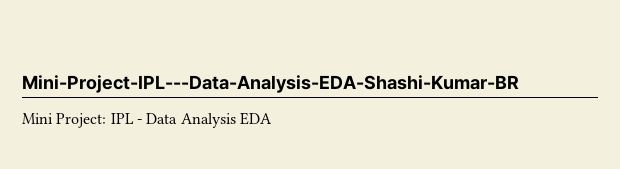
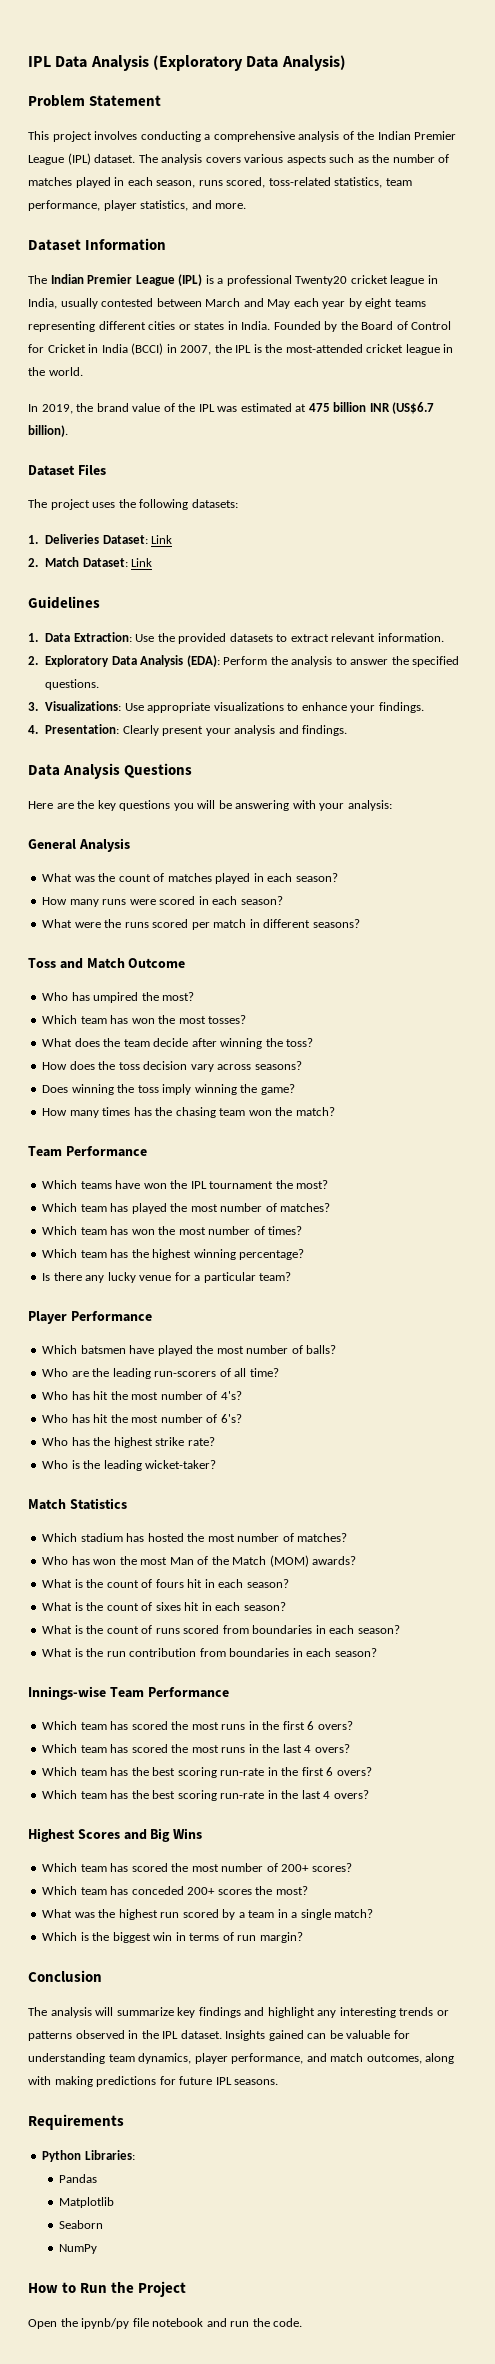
- Mini-Project-IPL---Data-Analysis-EDA-Shashi-Kumar-BR
- Mini Project: IPL - Data Analysis EDA
+ IPL Data Analysis (Exploratory Data Analysis)
+ Problem Statement
+ This project involves conducting a comprehensive analysis of the Indian Premier League (IPL) dataset. The analysis covers various aspects such as the number of matches played in each season, runs scored, toss-related statistics, team performance, player statistics, and more.
+ Dataset Information
+ The Indian Premier League (IPL) is a professional Twenty20 cricket league in India, usually contested between March and May each year by eight teams representing different cities or states in India. Founded by the Board of Control for Cricket in India (BCCI) in 2007, the IPL is the most-attended cricket league in the world.
+ In 2019, the brand value of the IPL was estimated at 475 billion INR (US$6.7 billion).
+ Dataset Files
+ The project uses the following datasets:
+ 1. Deliveries Dataset: Link
+ 2. Match Dataset: Link
+ Guidelines
+ 1. Data Extraction: Use the provided datasets to extract relevant information.
+ 2. Exploratory Data Analysis (EDA): Perform the analysis to answer the specified questions.
+ 3. Visualizations: Use appropriate visualizations to enhance your findings.
+ 4. Presentation: Clearly present your analysis and findings.
+ Data Analysis Questions
+ Here are the key questions you will be answering with your analysis:
+ General Analysis
+ What was the count of matches played in each season?
+ How many runs were scored in each season?
+ What were the runs scored per match in different seasons?
+ Toss and Match Outcome
+ Who has umpired the most?
+ Which team has won the most tosses?
+ What does the team decide after winning the toss?
+ How does the toss decision vary across seasons?
+ Does winning the toss imply winning the game?
+ How many times has the chasing team won the match?
+ Team Performance
+ Which teams have won the IPL tournament the most?
+ Which team has played the most number of matches?
+ Which team has won the most number of times?
+ Which team has the highest winning percentage?
+ Is there any lucky venue for a particular team?
+ Player Performance
+ Which batsmen have played the most number of balls?
+ Who are the leading run-scorers of all time?
+ Who has hit the most number of 4's?
+ Who has hit the most number of 6's?
+ Who has the highest strike rate?
+ Who is the leading wicket-taker?
+ Match Statistics
+ Which stadium has hosted the most number of matches?
+ Who has won the most Man of the Match (MOM) awards?
+ What is the count of fours hit in each season?
+ What is the count of sixes hit in each season?
+ What is the count of runs scored from boundaries in each season?
+ What is the run contribution from boundaries in each season?
+ Innings-wise Team Performance
+ Which team has scored the most runs in the first 6 overs?
+ Which team has scored the most runs in the last 4 overs?
+ Which team has the best scoring run-rate in the first 6 overs?
+ Which team has the best scoring run-rate in the last 4 overs?
+ Highest Scores and Big Wins
+ Which team has scored the most number of 200+ scores?
+ Which team has conceded 200+ scores the most?
+ What was the highest run scored by a team in a single match?
+ Which is the biggest win in terms of run margin?
+ Conclusion
+ The analysis will summarize key findings and highlight any interesting trends or patterns observed in the IPL dataset. Insights gained can be valuable for understanding team dynamics, player performance, and match outcomes, along with making predictions for future IPL seasons.
+ Requirements
+ Python Libraries:
+ Pandas
+ Matplotlib
+ Seaborn
+ NumPy
+ How to Run the Project
+ Open the ipynb/py file notebook and run the code.

